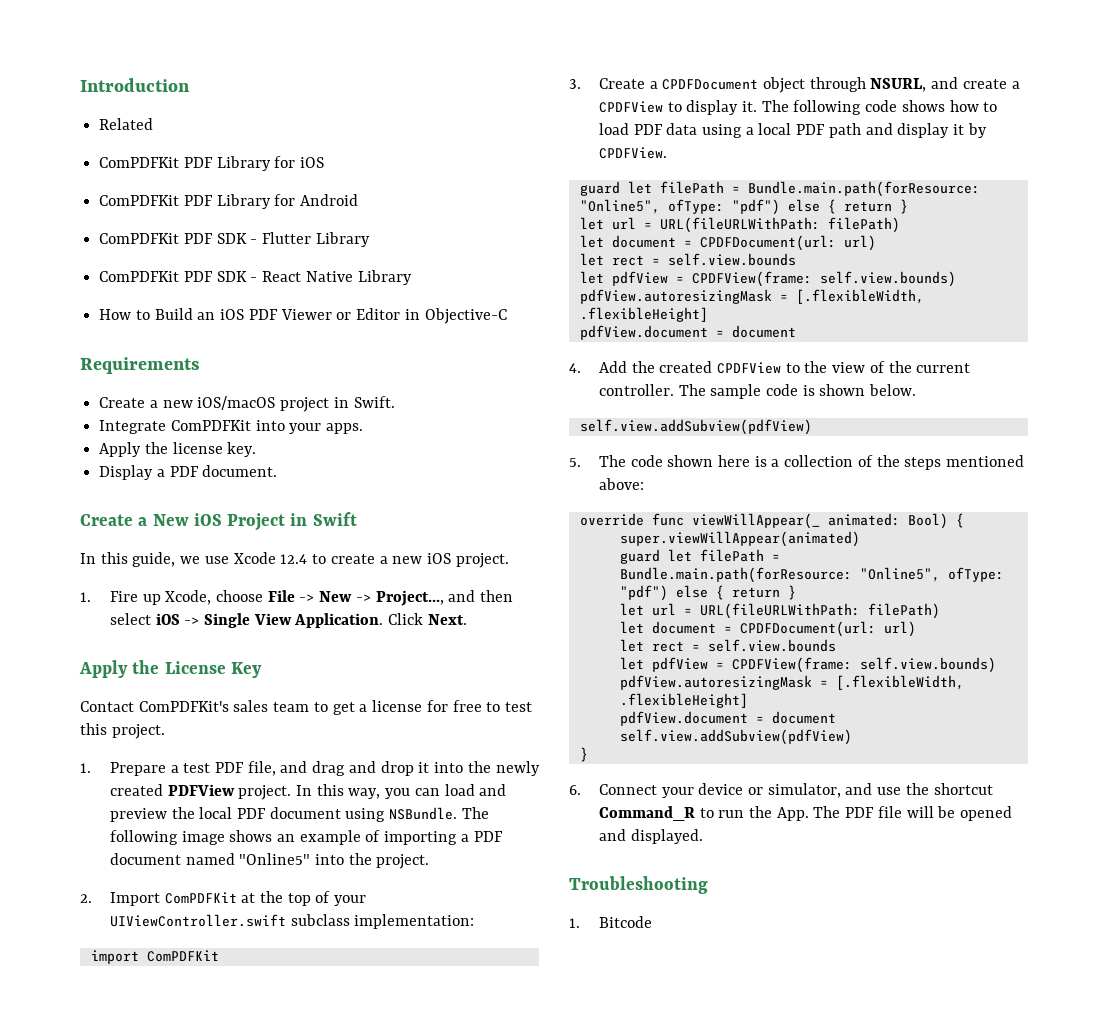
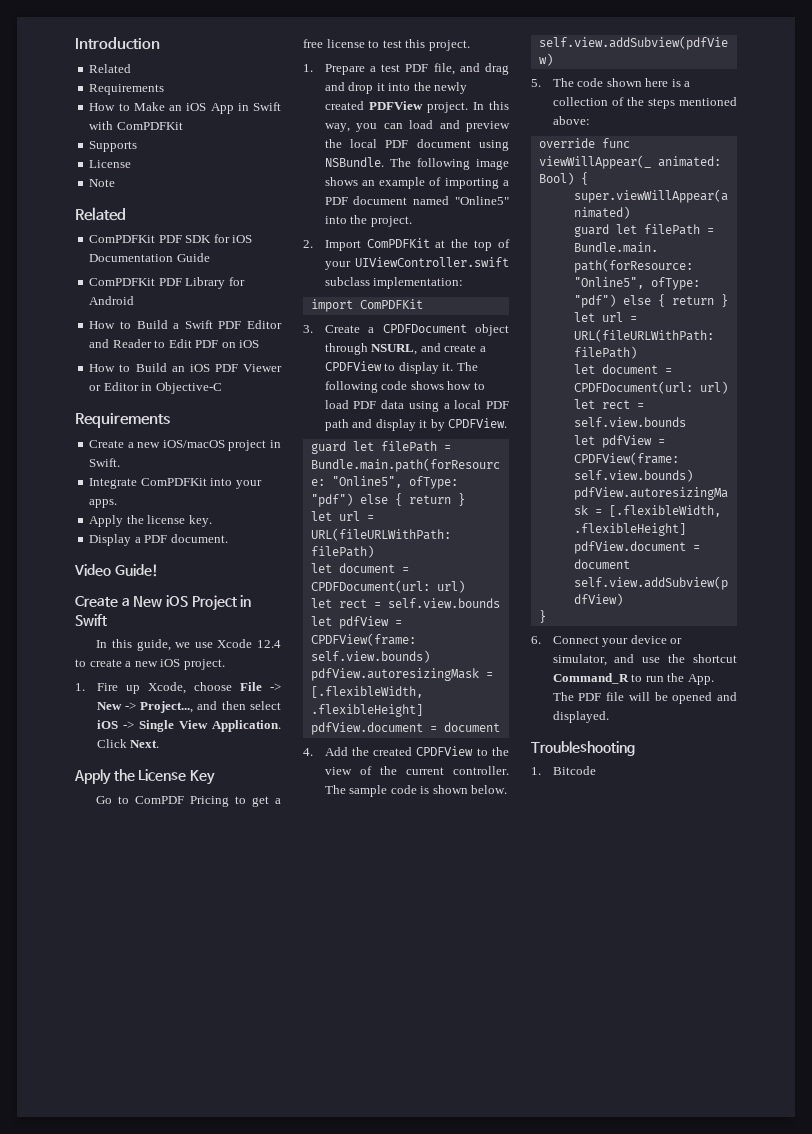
  Introduction
  Related
- ComPDFKit PDF Library for iOS
+ Requirements
+ How to Make an iOS App in Swift with ComPDFKit
+ Supports
+ License
+ Note
+ Related
+ ComPDFKit PDF SDK for iOS Documentation Guide
- ComPDFKit PDF SDK - Flutter Library
- ComPDFKit PDF SDK - React Native Library
+ How to Build a Swift PDF Editor and Reader to Edit PDF on iOS
+ Video Guide!
- Contact ComPDFKit's sales team to get a license for free to test this project.
+ Go to ComPDF Pricing to get a free license to test this project.

